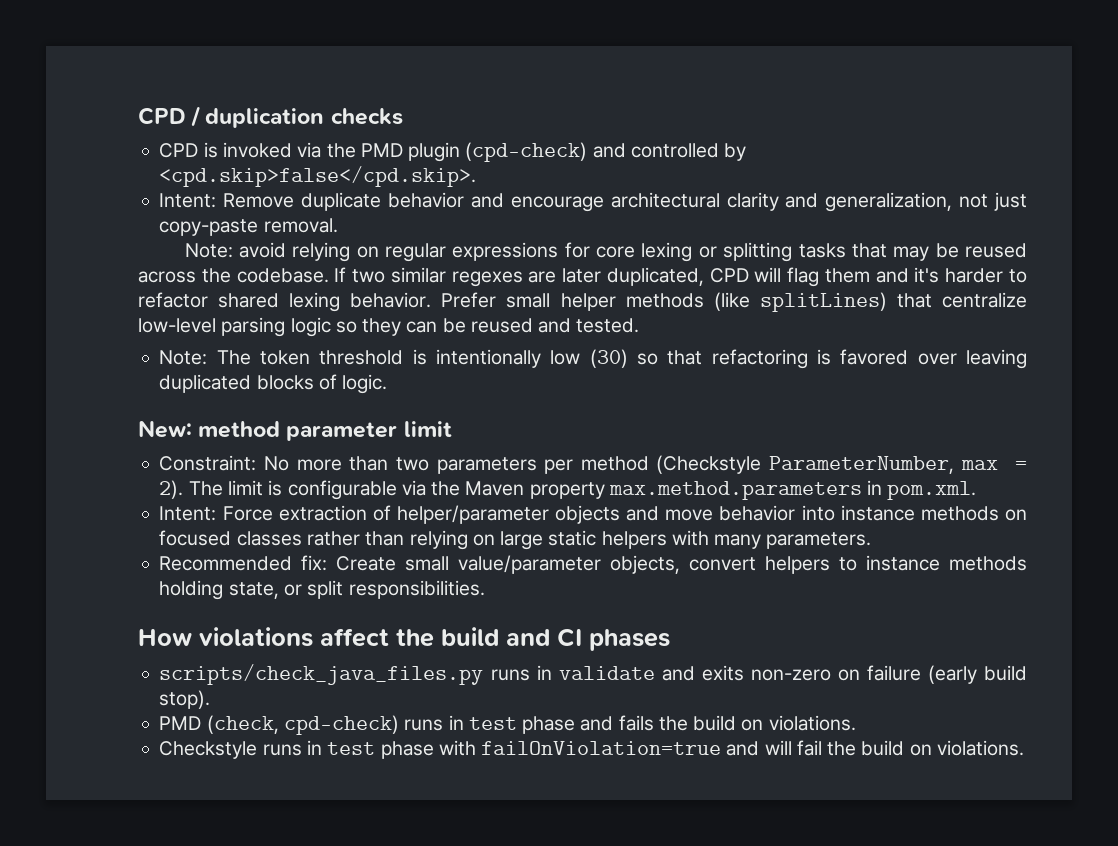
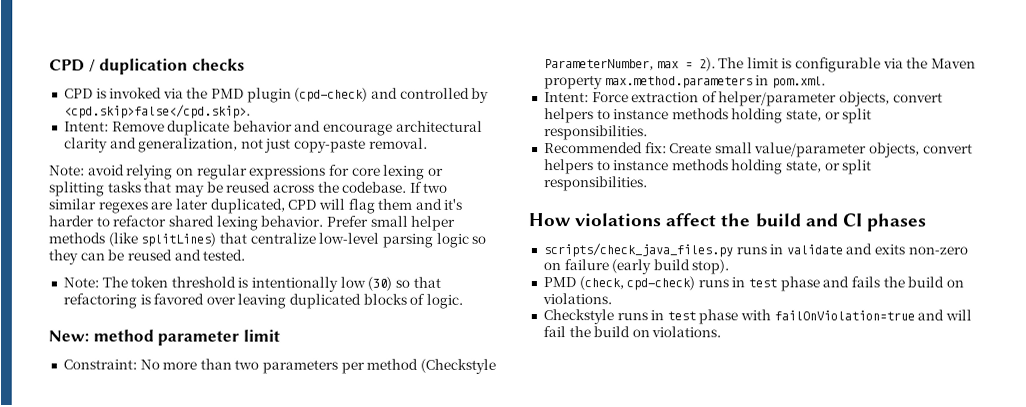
- Intent: Force extraction of helper/parameter objects and move behavior into instance methods on focused classes rather than relying on large static helpers with many parameters.
+ Intent: Force extraction of helper/parameter objects, convert helpers to instance methods holding state, or split responsibilities.

